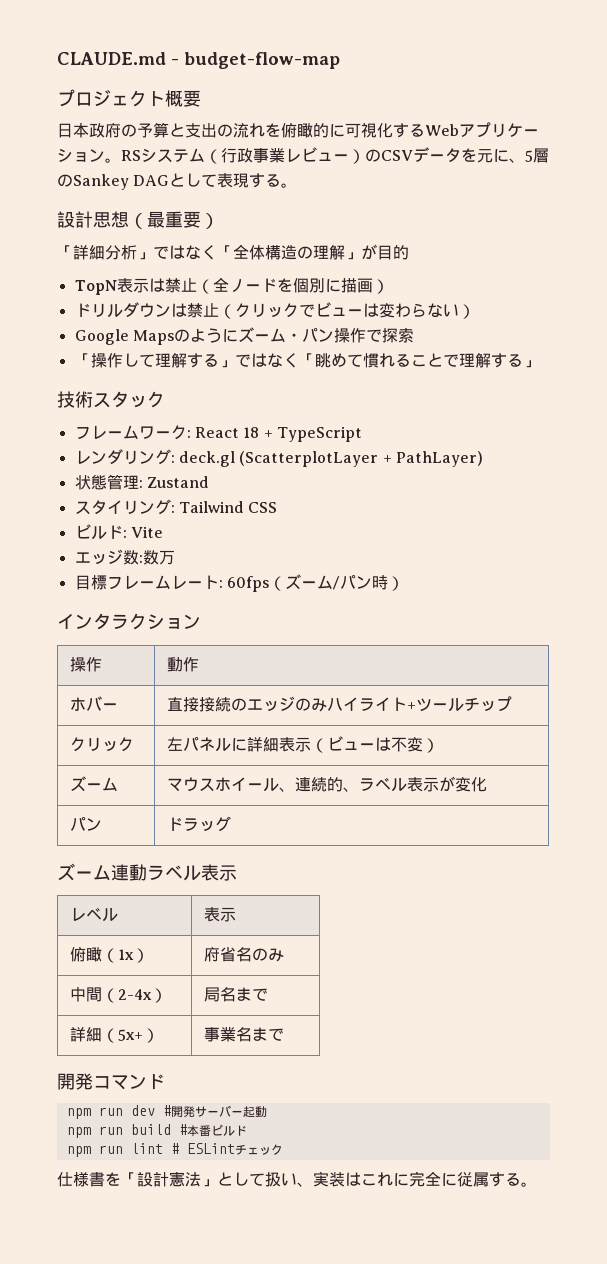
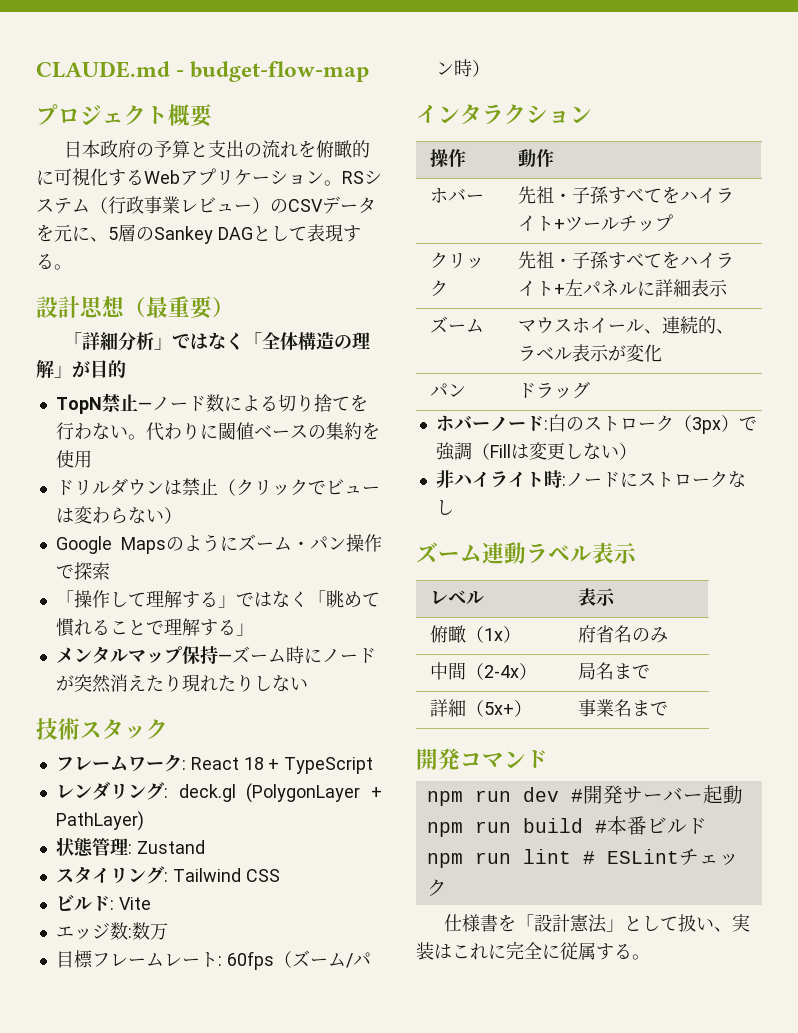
- TopN表示は禁止（全ノードを個別に描画）
+ TopN禁止—ノード数による切り捨てを行わない。代わりに閾値ベースの集約を使用
+ メンタルマップ保持—ズーム時にノードが突然消えたり現れたりしない
- レンダリング: deck.gl (ScatterplotLayer + PathLayer)
+ レンダリング: deck.gl (PolygonLayer + PathLayer)
- ホバー | 直接接続のエッジのみハイライト+ツールチップ
+ ホバー | 先祖・子孫すべてをハイライト+ツールチップ
- クリック | 左パネルに詳細表示（ビューは不変）
+ クリック | 先祖・子孫すべてをハイライト+左パネルに詳細表示
+ ホバーノード:白のストローク（3px）で強調（Fillは変更しない）
+ 非ハイライト時:ノードにストロークなし

